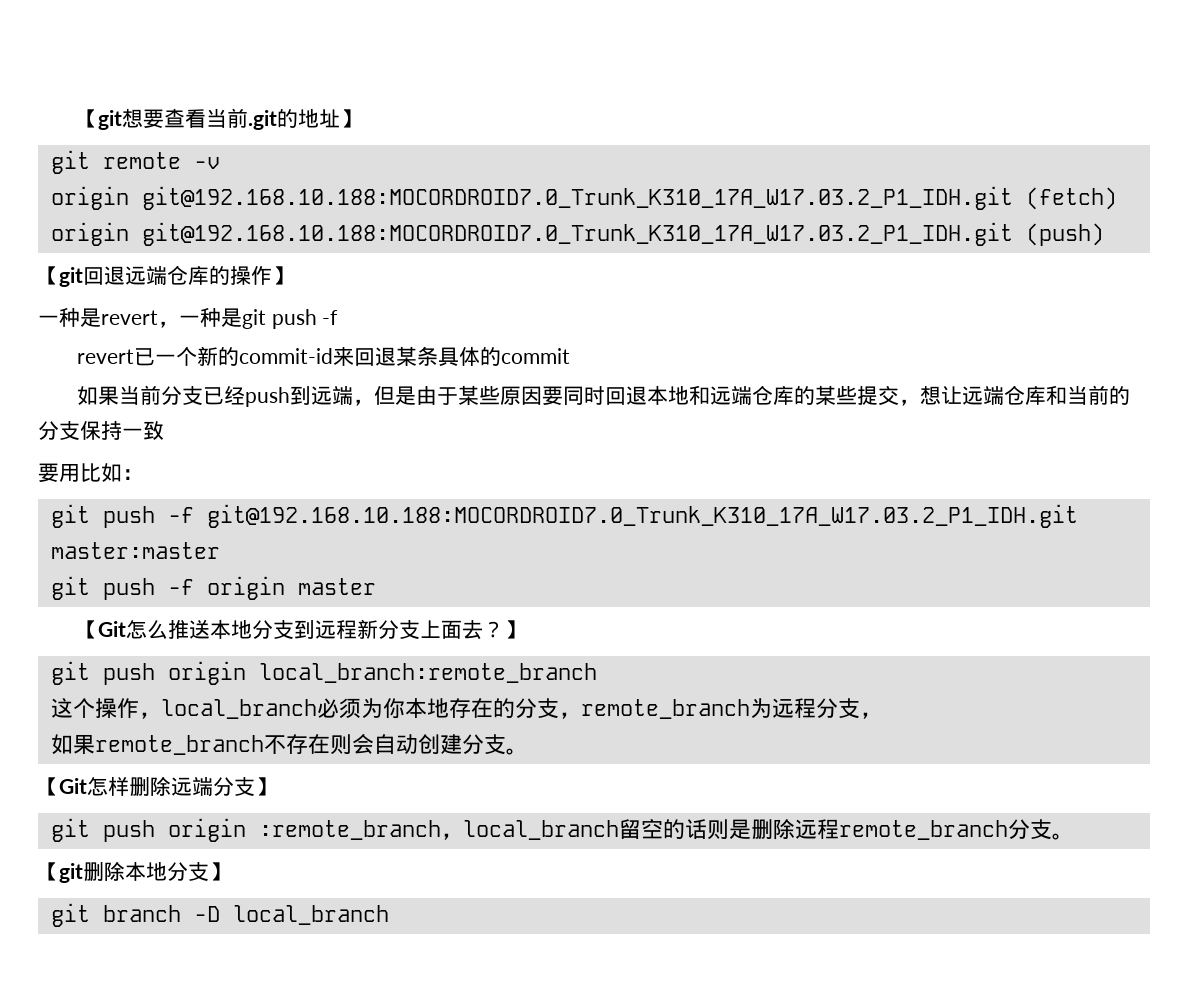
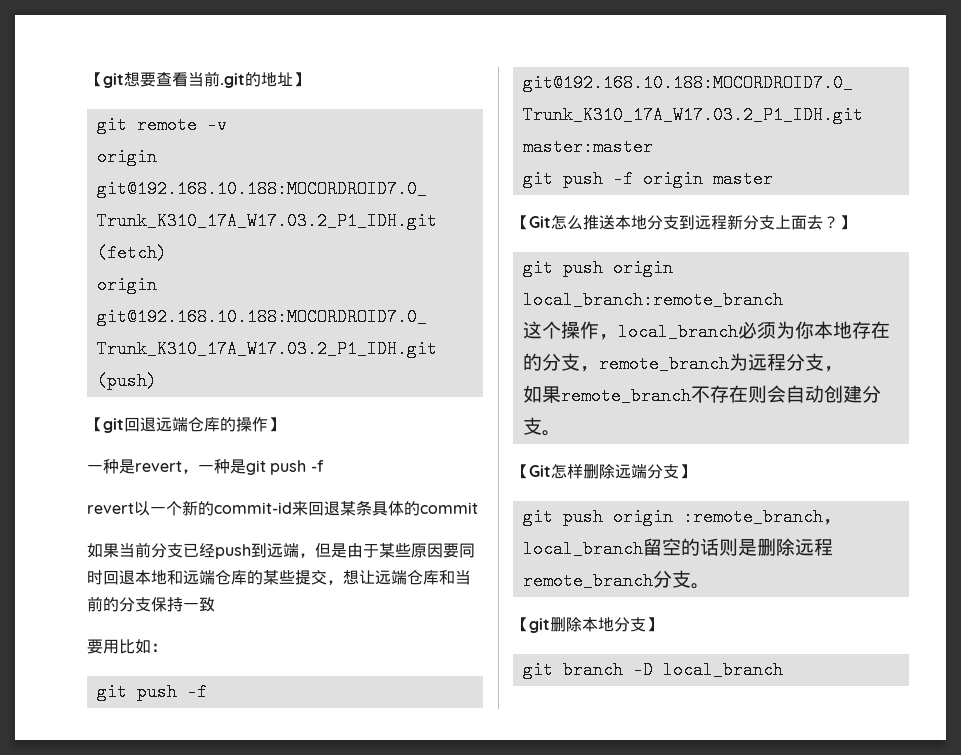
- revert已一个新的commit-id来回退某条具体的commit
+ revert以一个新的commit-id来回退某条具体的commit

